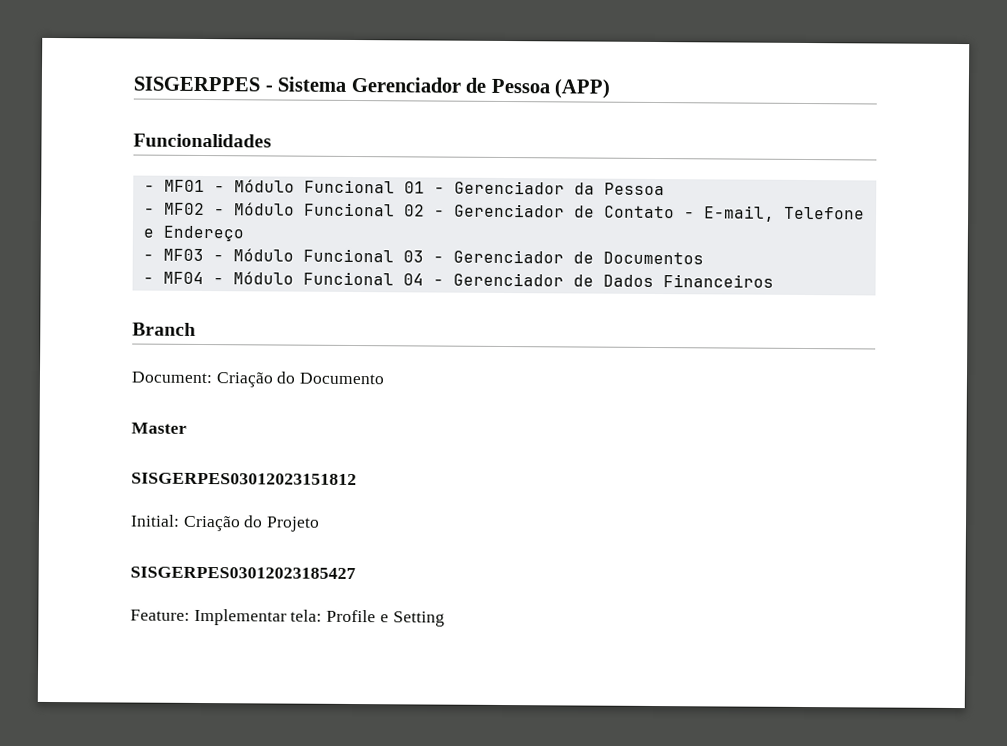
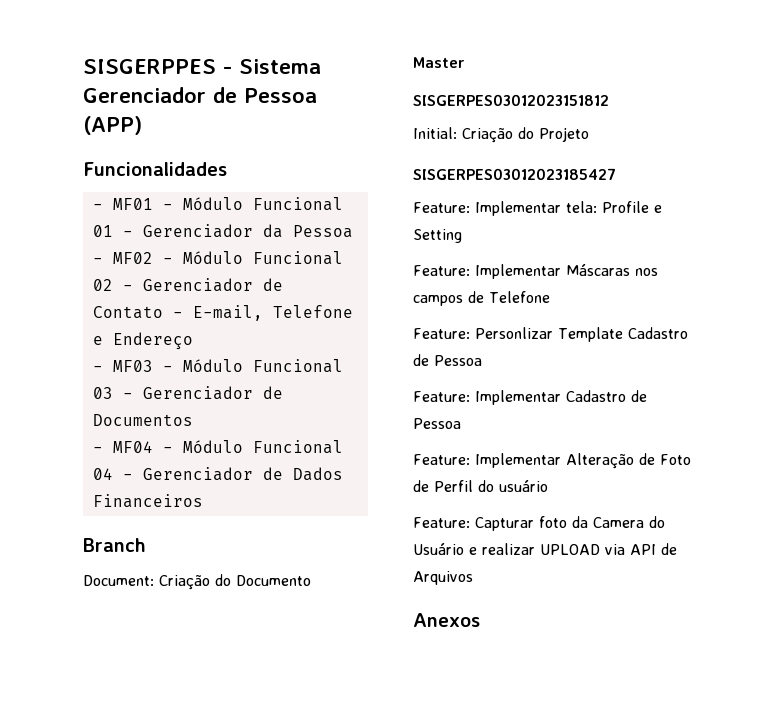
+ Feature: Implementar Máscaras nos campos de Telefone
+ Feature: Personlizar Template Cadastro de Pessoa
+ Feature: Implementar Cadastro de Pessoa
+ Feature: Implementar Alteração de Foto de Perfil do usuário
+ Feature: Capturar foto da Camera do Usuário e realizar UPLOAD via API de Arquivos
+ Anexos

